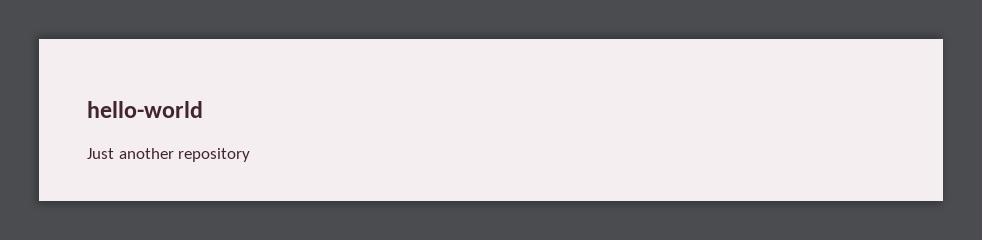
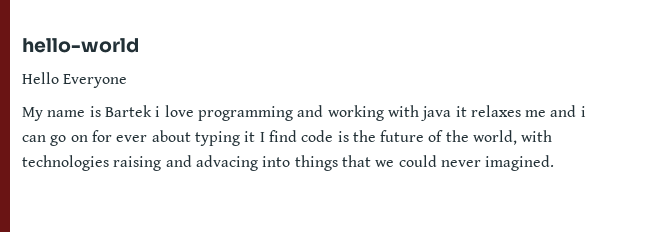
- Just another repository
+ Hello Everyone
+ My name is Bartek i love programming and working with java it relaxes me and i can go on for ever about typing it I find code is the future of the world, with technologies raising and advacing into things that we could never imagined.

